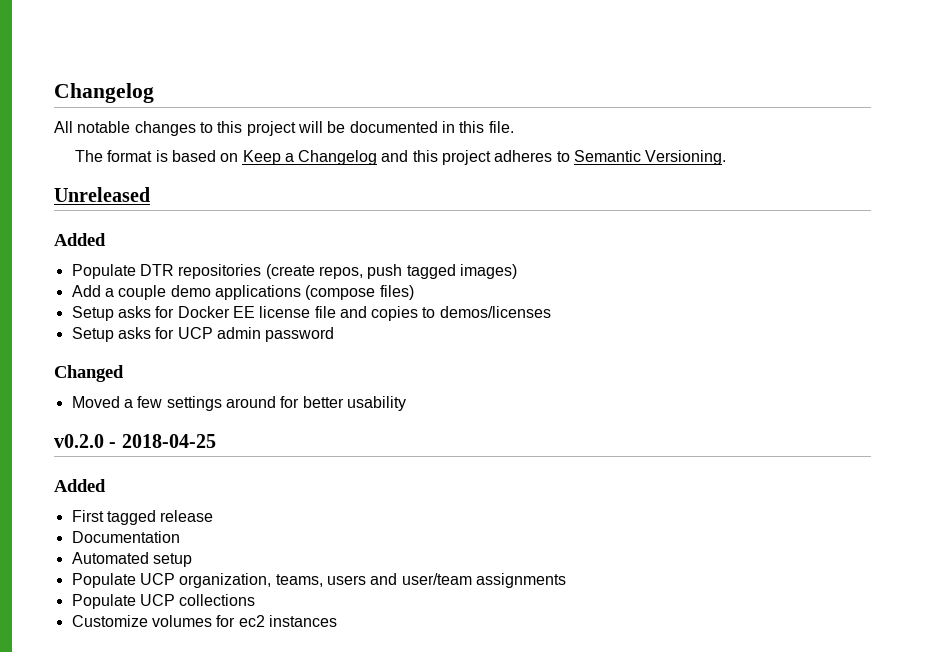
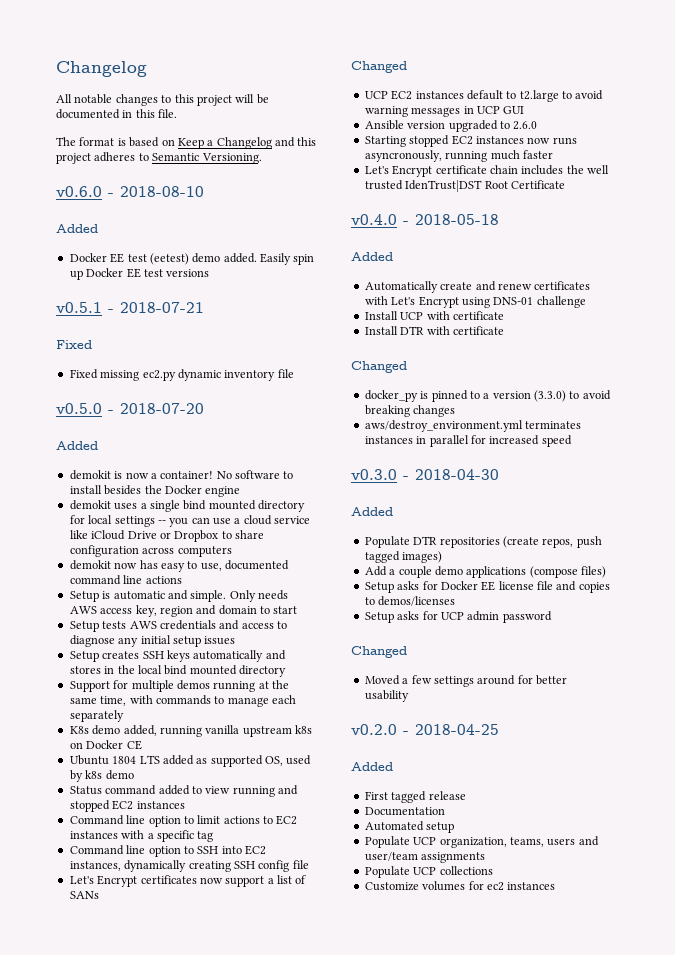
- Unreleased
+ v0.6.0 - 2018-08-10
+ Added
+ Docker EE test (eetest) demo added. Easily spin up Docker EE test versions
+ v0.5.1 - 2018-07-21
+ Fixed
+ Fixed missing ec2.py dynamic inventory file
+ v0.5.0 - 2018-07-20
+ Added
+ demokit is now a container! No software to install besides the Docker engine
+ demokit uses a single bind mounted directory for local settings -- you can use a cloud service like iCloud Drive or Dropbox to share configuration across computers
+ demokit now has easy to use, documented command line actions
+ Setup is automatic and simple. Only needs AWS access key, region and domain to start
+ Setup tests AWS credentials and access to diagnose any initial setup issues
+ Setup creates SSH keys automatically and stores in the local bind mounted directory
+ Support for multiple demos running at the same time, with commands to manage each separately
+ K8s demo added, running vanilla upstream k8s on Docker CE
+ Ubuntu 1804 LTS added as supported OS, used by k8s demo
+ Status command added to view running and stopped EC2 instances
+ Command line option to limit actions to EC2 instances with a specific tag
+ Command line option to SSH into EC2 instances, dynamically creating SSH config file
+ Let's Encrypt certificates now support a list of SANs
+ Changed
+ UCP EC2 instances default to t2.large to avoid warning messages in UCP GUI
+ Ansible version upgraded to 2.6.0
+ Starting stopped EC2 instances now runs asyncronously, running much faster
+ Let's Encrypt certificate chain includes the well trusted IdenTrust|DST Root Certificate
+ v0.4.0 - 2018-05-18
+ Added
+ Automatically create and renew certificates with Let's Encrypt using DNS-01 challenge
+ Install UCP with certificate
+ Install DTR with certificate
+ Changed
+ docker_py is pinned to a version (3.3.0) to avoid breaking changes
+ aws/destroy_environment.yml terminates instances in parallel for increased speed
+ v0.3.0 - 2018-04-30

